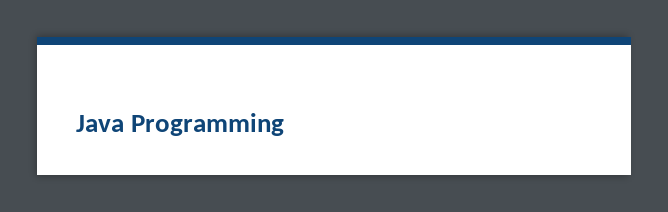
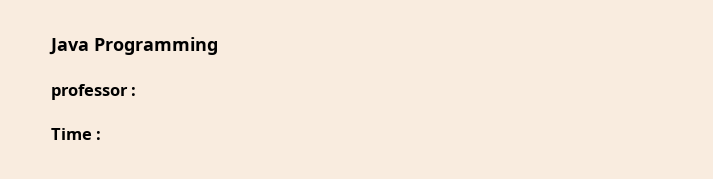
+ professor :
+ Time :

